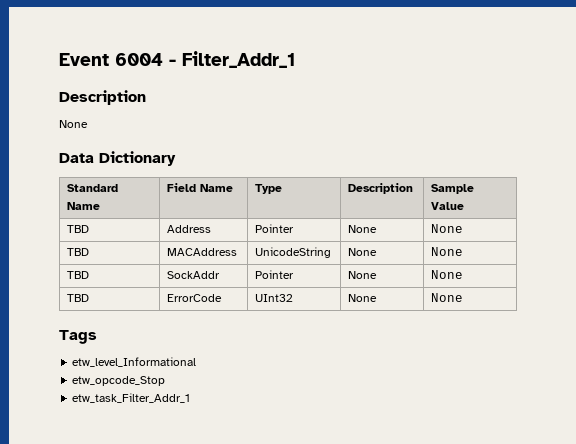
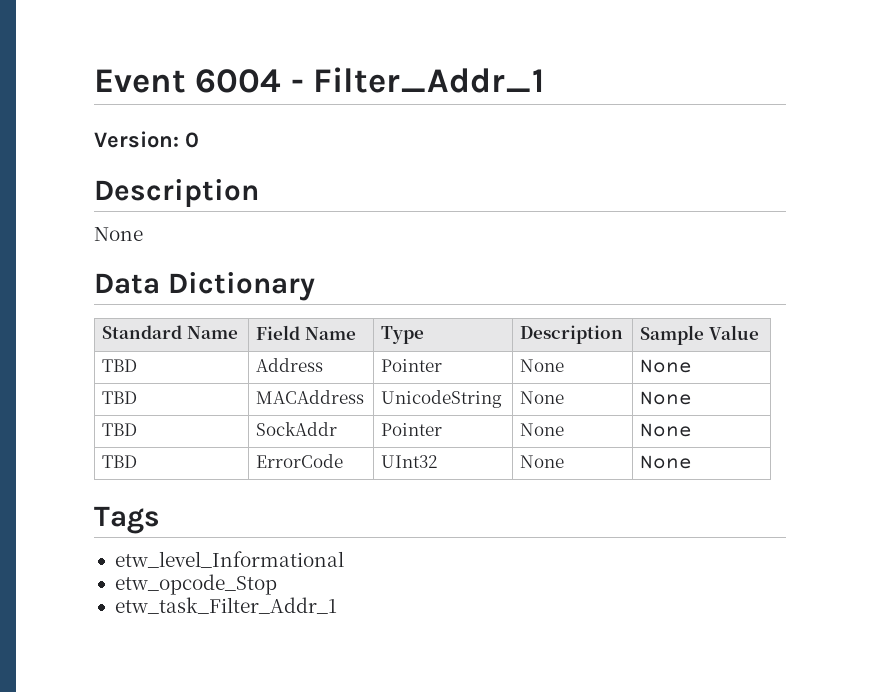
+ Version: 0

